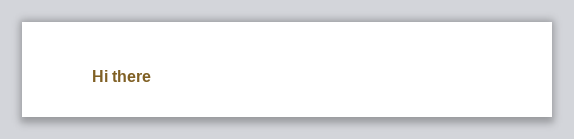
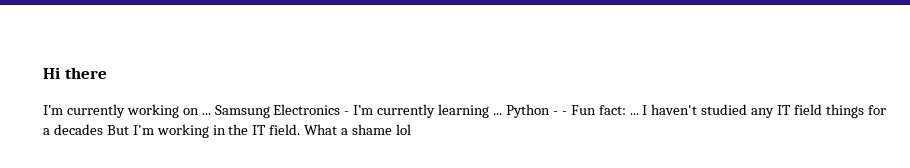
+ I’m currently working on ... Samsung Electronics - I’m currently learning ... Python - - Fun fact: ... I haven't studied any IT field things for a decades But I'm working in the IT field. What a shame lol

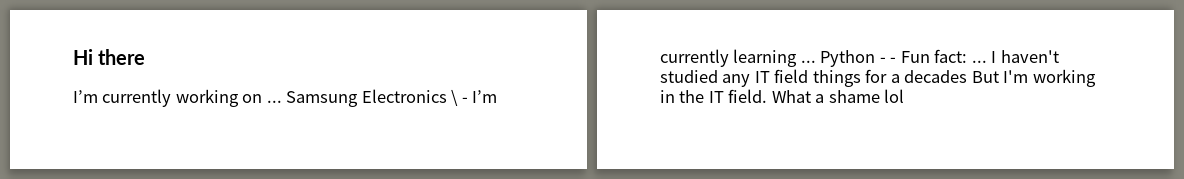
- Samsung Electronics - I’m currently learning ...
+ Samsung Electronics \ - I’m currently learning ...

